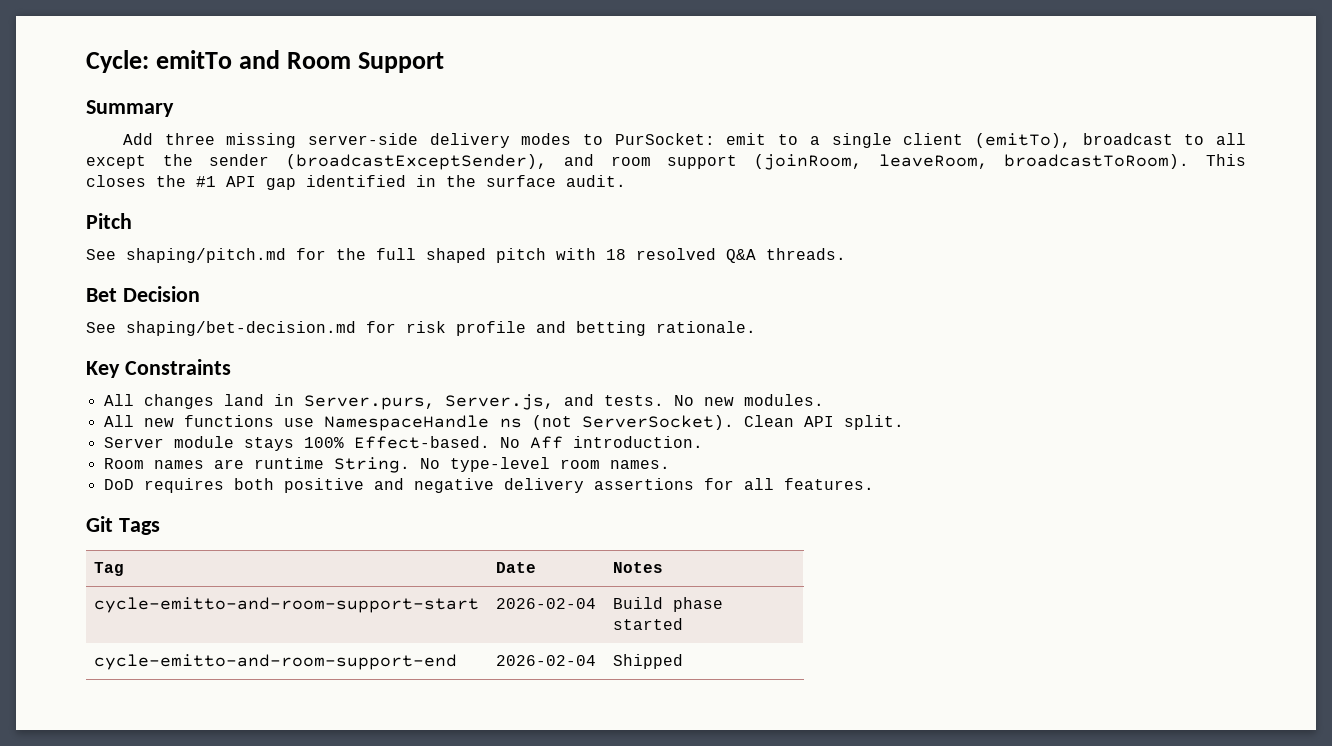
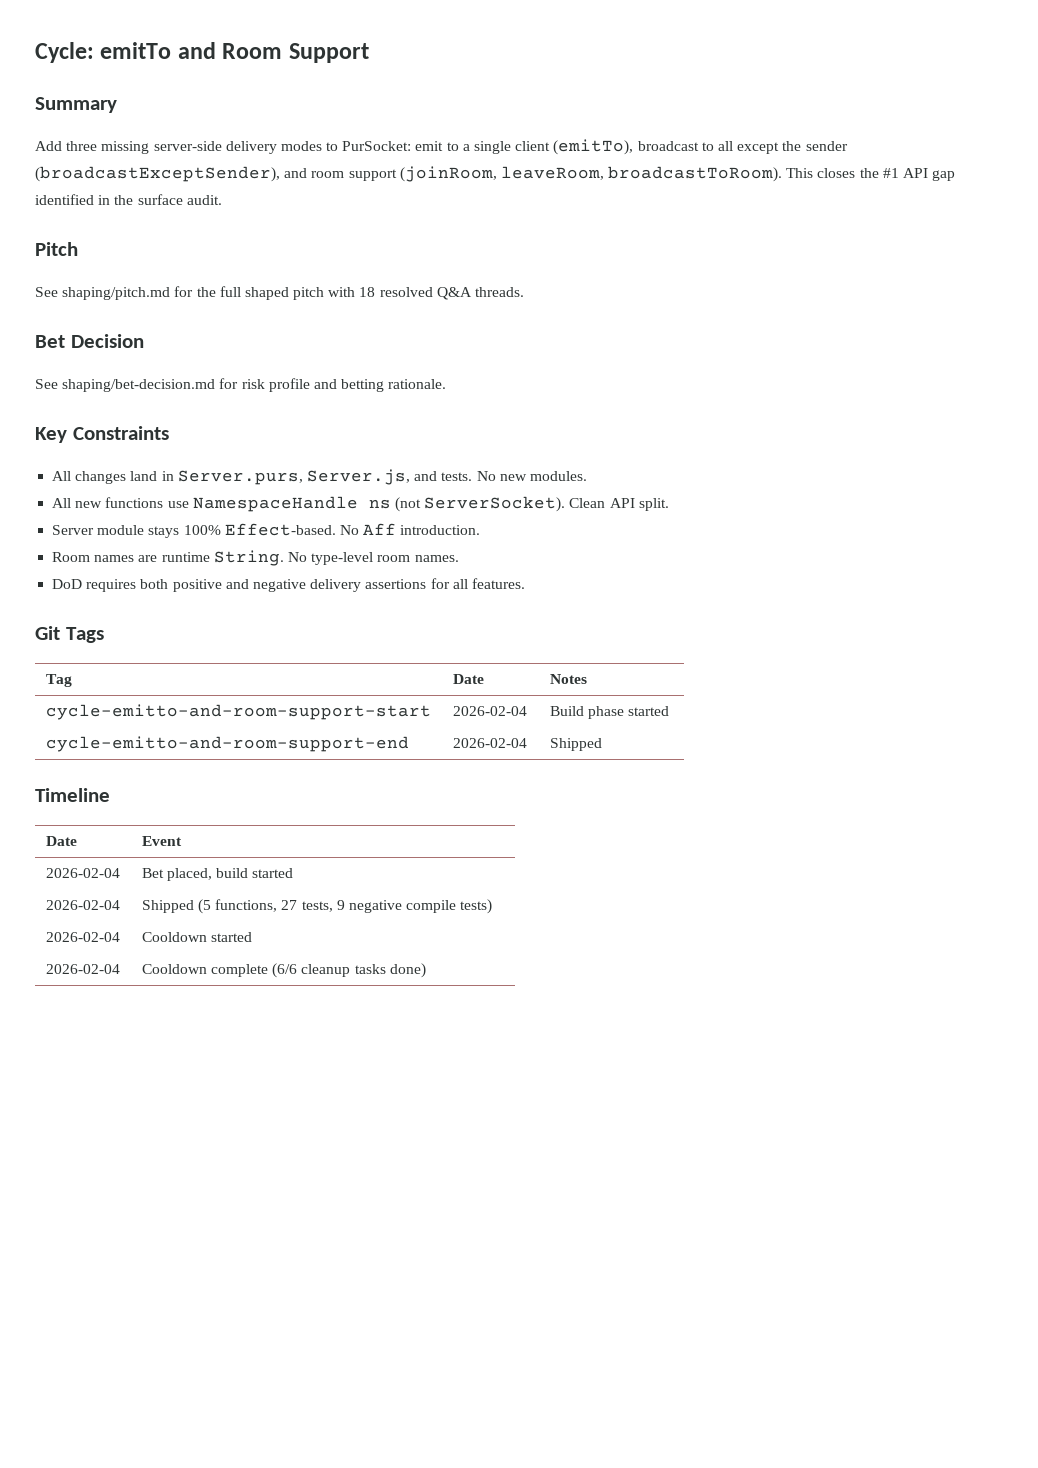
+ Timeline
+ Date | Event
+ 2026-02-04 | Bet placed, build started
+ 2026-02-04 | Shipped (5 functions, 27 tests, 9 negative compile tests)
+ 2026-02-04 | Cooldown started
+ 2026-02-04 | Cooldown complete (6/6 cleanup tasks done)

